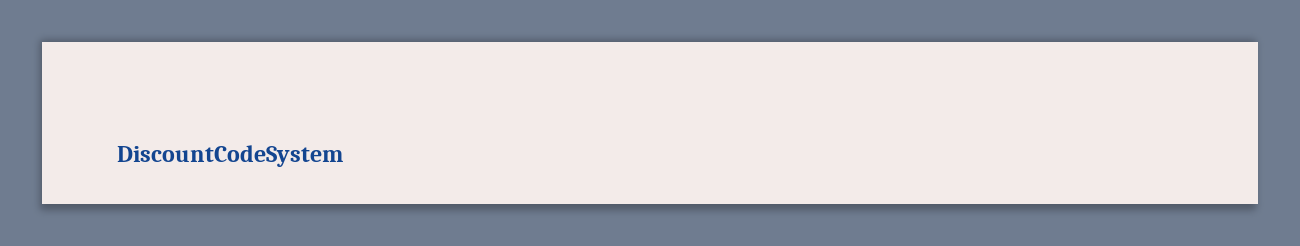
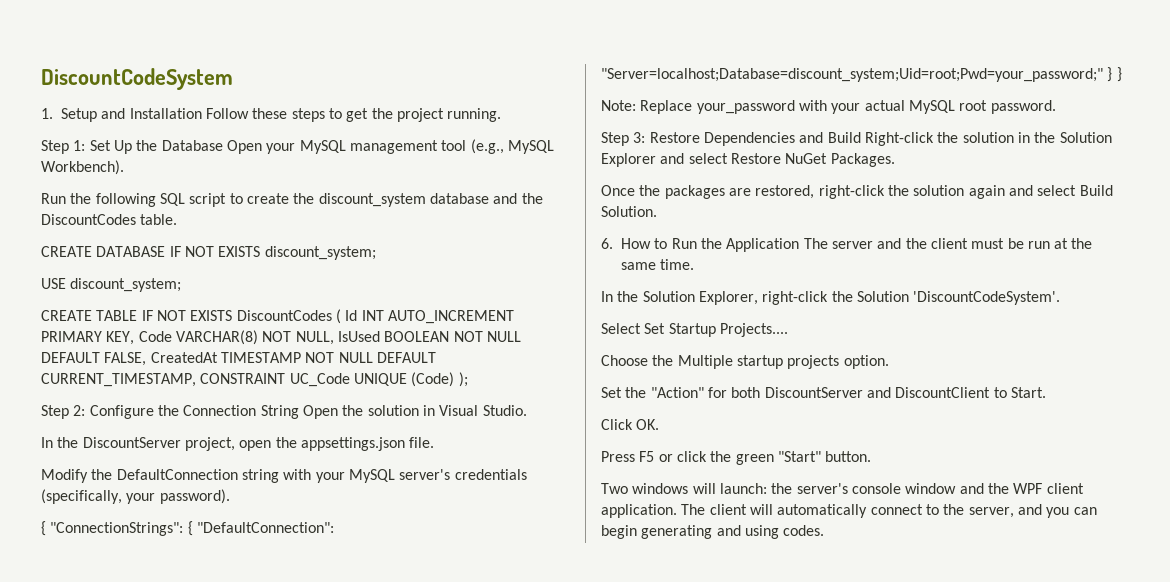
+ 1. Setup and Installation Follow these steps to get the project running.
+ Step 1: Set Up the Database Open your MySQL management tool (e.g., MySQL Workbench).
+ Run the following SQL script to create the discount_system database and the DiscountCodes table.
+ CREATE DATABASE IF NOT EXISTS discount_system;
+ USE discount_system;
+ CREATE TABLE IF NOT EXISTS DiscountCodes ( Id INT AUTO_INCREMENT PRIMARY KEY, Code VARCHAR(8) NOT NULL, IsUsed BOOLEAN NOT NULL DEFAULT FALSE, CreatedAt TIMESTAMP NOT NULL DEFAULT CURRENT_TIMESTAMP, CONSTRAINT UC_Code UNIQUE (Code) );
+ Step 2: Configure the Connection String Open the solution in Visual Studio.
+ In the DiscountServer project, open the appsettings.json file.
+ Modify the DefaultConnection string with your MySQL server's credentials (specifically, your password).
+ { "ConnectionStrings": { "DefaultConnection": "Server=localhost;Database=discount_system;Uid=root;Pwd=your_password;" } }
+ Note: Replace your_password with your actual MySQL root password.
+ Step 3: Restore Dependencies and Build Right-click the solution in the Solution Explorer and select Restore NuGet Packages.
+ Once the packages are restored, right-click the solution again and select Build Solution.
+ 6. How to Run the Application The server and the client must be run at the same time.
+ In the Solution Explorer, right-click the Solution 'DiscountCodeSystem'.
+ Select Set Startup Projects....
+ Choose the Multiple startup projects option.
+ Set the "Action" for both DiscountServer and DiscountClient to Start.
+ Click OK.
+ Press F5 or click the green "Start" button.
+ Two windows will launch: the server's console window and the WPF client application. The client will automatically connect to the server, and you can begin generating and using codes.

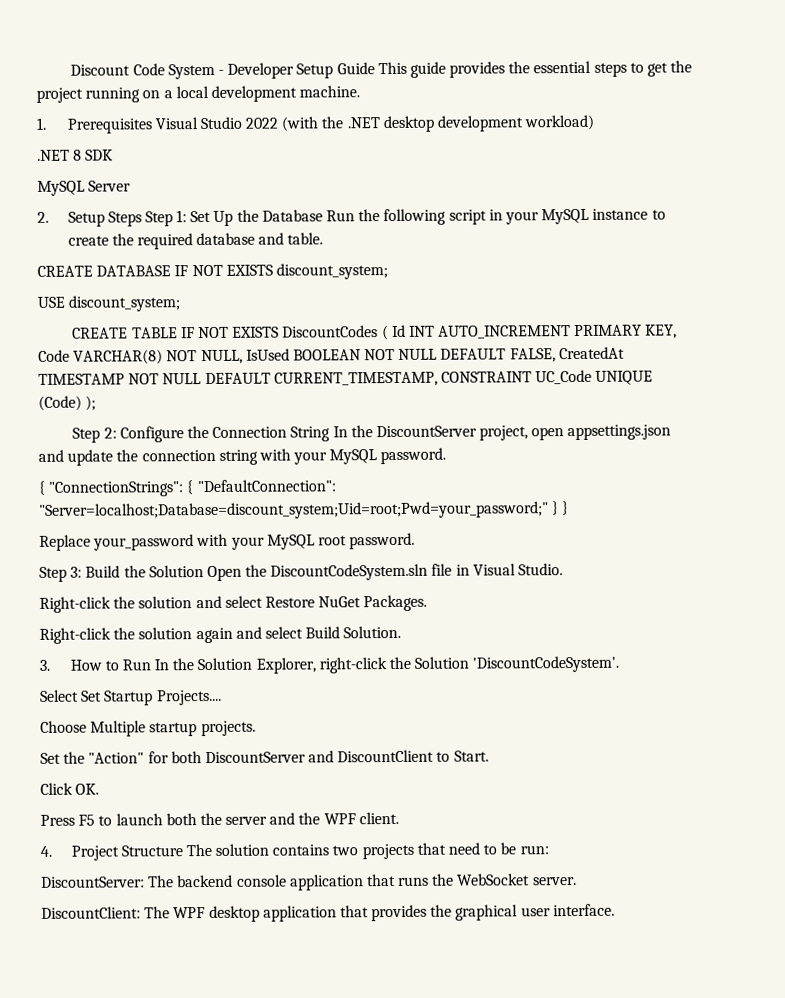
- DiscountCodeSystem
- 1. Setup and Installation Follow these steps to get the project running.
- Step 1: Set Up the Database Open your MySQL management tool (e.g., MySQL Workbench).
- Run the following SQL script to create the discount_system database and the DiscountCodes table.
+ Discount Code System - Developer Setup Guide This guide provides the essential steps to get the project running on a local development machine.
+ 1. Prerequisites Visual Studio 2022 (with the .NET desktop development workload)
+ .NET 8 SDK
+ MySQL Server
+ 2. Setup Steps Step 1: Set Up the Database Run the following script in your MySQL instance to create the required database and table.
- Step 2: Configure the Connection String Open the solution in Visual Studio.
- In the DiscountServer project, open the appsettings.json file.
- Modify the DefaultConnection string with your MySQL server's credentials (specifically, your password).
+ Step 2: Configure the Connection String In the DiscountServer project, open appsettings.json and update the connection string with your MySQL password.
- Note: Replace your_password with your actual MySQL root password.
+ Replace your_password with your MySQL root password.
- Step 3: Restore Dependencies and Build Right-click the solution in the Solution Explorer and select Restore NuGet Packages.
+ Step 3: Build the Solution Open the DiscountCodeSystem.sln file in Visual Studio.
+ Right-click the solution and select Restore NuGet Packages.
- Once the packages are restored, right-click the solution again and select Build Solution.
+ Right-click the solution again and select Build Solution.
- 6. How to Run the Application The server and the client must be run at the same time.
- In the Solution Explorer, right-click the Solution 'DiscountCodeSystem'.
+ 3. How to Run In the Solution Explorer, right-click the Solution 'DiscountCodeSystem'.
- Choose the Multiple startup projects option.
+ Choose Multiple startup projects.
- Press F5 or click the green "Start" button.
- Two windows will launch: the server's console window and the WPF client application. The client will automatically connect to the server, and you can begin generating and using codes.
+ Press F5 to launch both the server and the WPF client.
+ 4. Project Structure The solution contains two projects that need to be run:
+ DiscountServer: The backend console application that runs the WebSocket server.
+ DiscountClient: The WPF desktop application that provides the graphical user interface.

